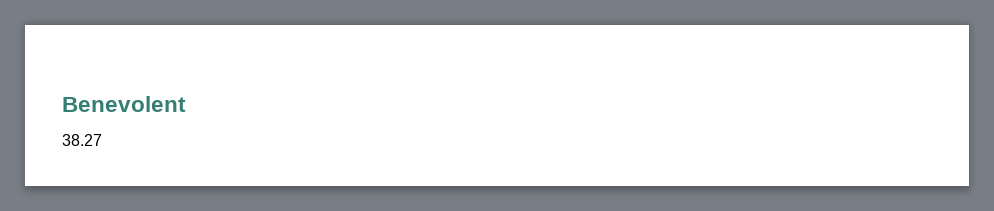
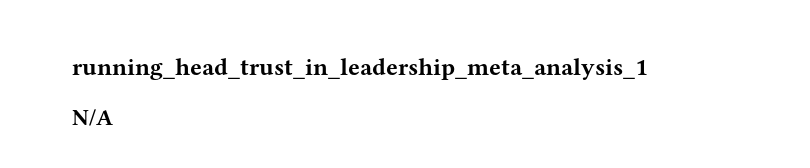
- Benevolent
- 38.27
+ running_head_trust_in_leadership_meta_analysis_1
+ N/A

